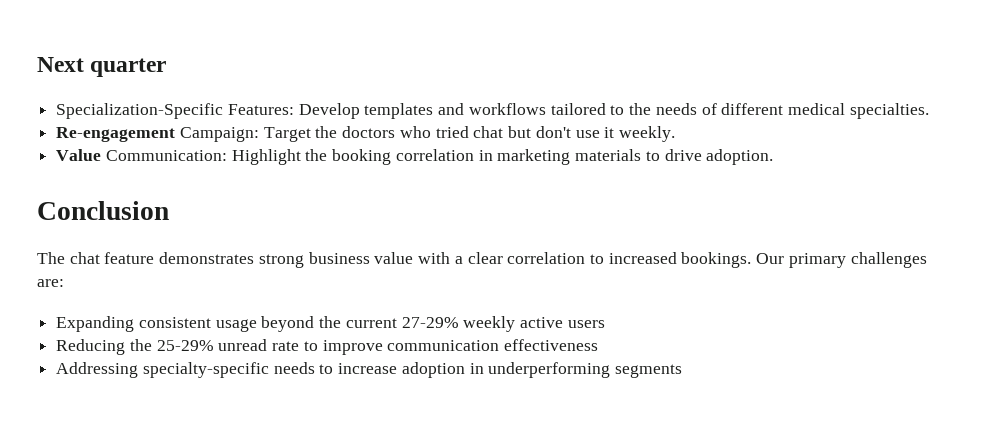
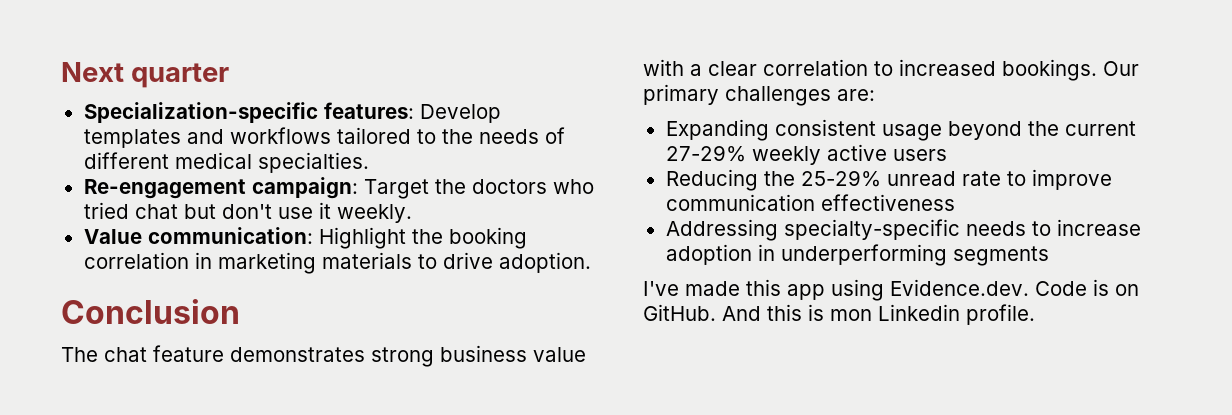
- Specialization-Specific Features: Develop templates and workflows tailored to the needs of different medical specialties.
+ Specialization-specific features: Develop templates and workflows tailored to the needs of different medical specialties.
- Re-engagement Campaign: Target the doctors who tried chat but don't use it weekly.
+ Re-engagement campaign: Target the doctors who tried chat but don't use it weekly.
- Value Communication: Highlight the booking correlation in marketing materials to drive adoption.
+ Value communication: Highlight the booking correlation in marketing materials to drive adoption.
+ I've made this app using Evidence.dev. Code is on GitHub. And this is mon Linkedin profile.

